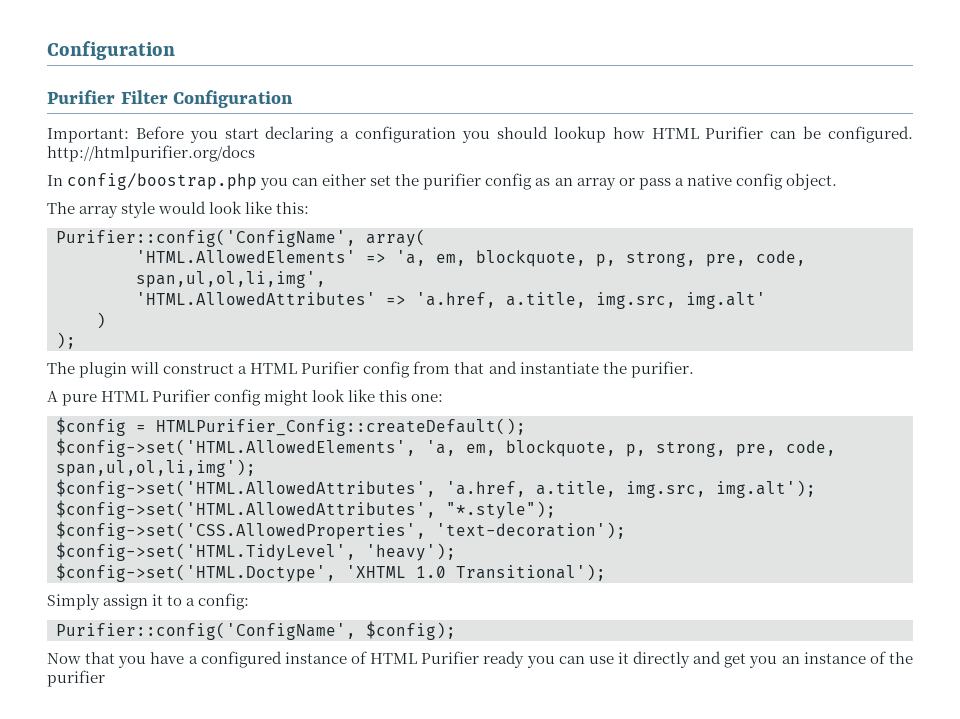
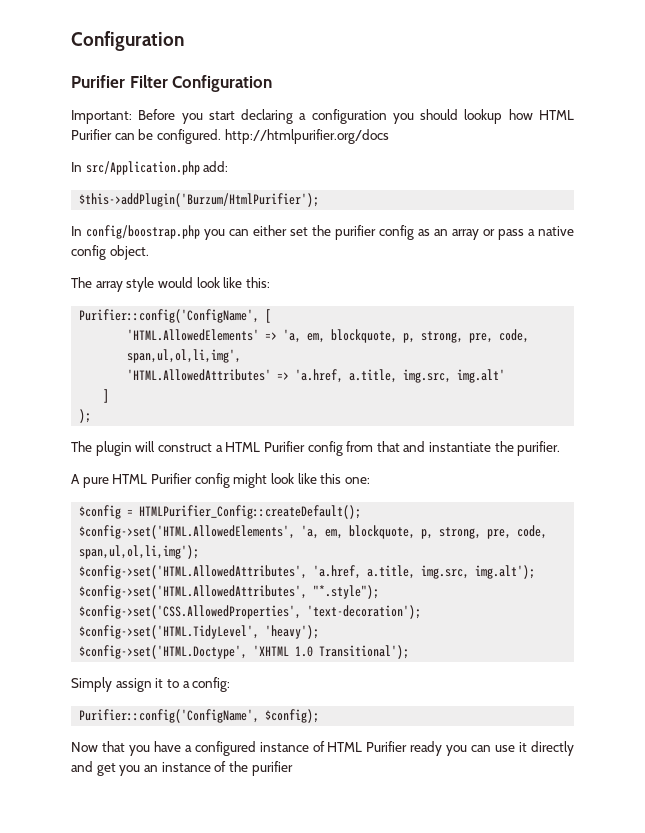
+ In src/Application.php add:
+ $this->addPlugin('Burzum/HtmlPurifier');
- Purifier::config('ConfigName', array(
+ Purifier::config('ConfigName', [
- )
+ ]

